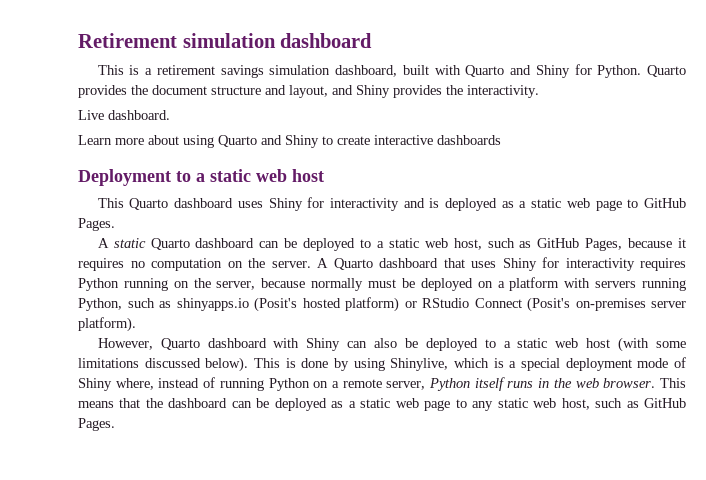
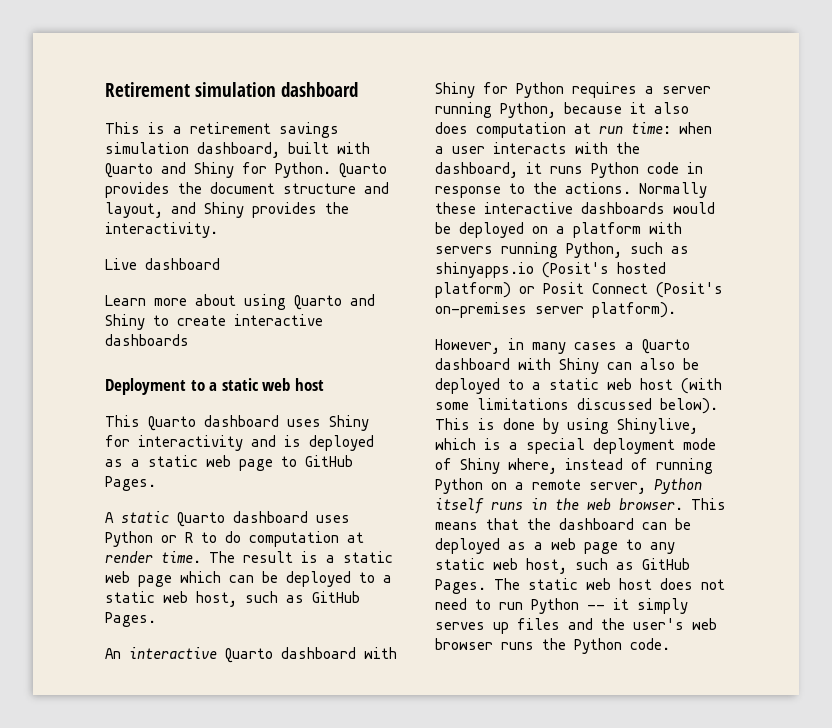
- Live dashboard.
+ Live dashboard
- A static Quarto dashboard can be deployed to a static web host, such as GitHub Pages, because it requires no computation on the server. A Quarto dashboard that uses Shiny for interactivity requires Python running on the server, because normally must be deployed on a platform with servers running Python, such as shinyapps.io (Posit's hosted platform) or RStudio Connect (Posit's on-premises server platform).
+ A static Quarto dashboard uses Python or R to do computation at render time. The result is a static web page which can be deployed to a static web host, such as GitHub Pages.
+ An interactive Quarto dashboard with Shiny for Python requires a server running Python, because it also does computation at run time: when a user interacts with the dashboard, it runs Python code in response to the actions. Normally these interactive dashboards would be deployed on a platform with servers running Python, such as shinyapps.io (Posit's hosted platform) or Posit Connect (Posit's on-premises server platform).
- However, Quarto dashboard with Shiny can also be deployed to a static web host (with some limitations discussed below).
+ However, in many cases a Quarto dashboard with Shiny can also be deployed to a static web host (with some limitations discussed below).
- This means that the dashboard can be deployed as a static web page to any static web host, such as GitHub Pages.
+ This means that the dashboard can be deployed as a web page to any static web host, such as GitHub Pages.
+ The static web host does not need to run Python -- it simply serves up files and the user's web browser runs the Python code.

